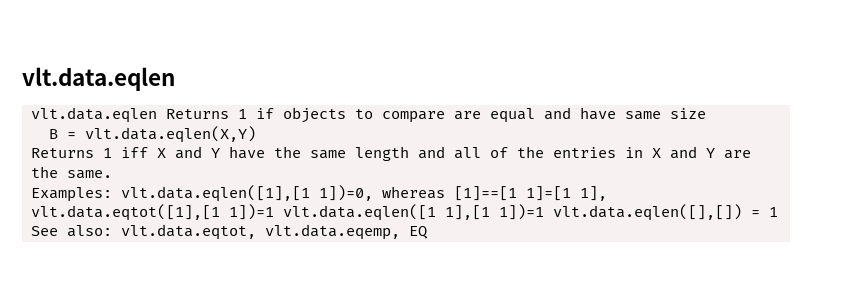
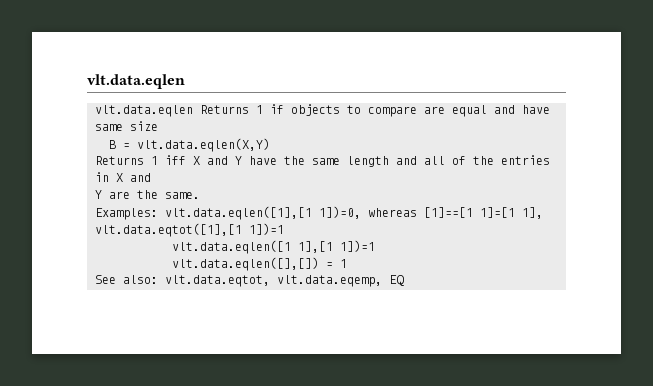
- Returns 1 iff X and Y have the same length and all of the entries in X and Y are the same.
+ Returns 1 iff X and Y have the same length and all of the entries in X and
+ Y are the same.
- Examples: vlt.data.eqlen([1],[1 1])=0, whereas [1]==[1 1]=[1 1], vlt.data.eqtot([1],[1 1])=1 vlt.data.eqlen([1 1],[1 1])=1 vlt.data.eqlen([],[]) = 1
+ Examples: vlt.data.eqlen([1],[1 1])=0, whereas [1]==[1 1]=[1 1], vlt.data.eqtot([1],[1 1])=1
+ vlt.data.eqlen([1 1],[1 1])=1
+ vlt.data.eqlen([],[]) = 1

